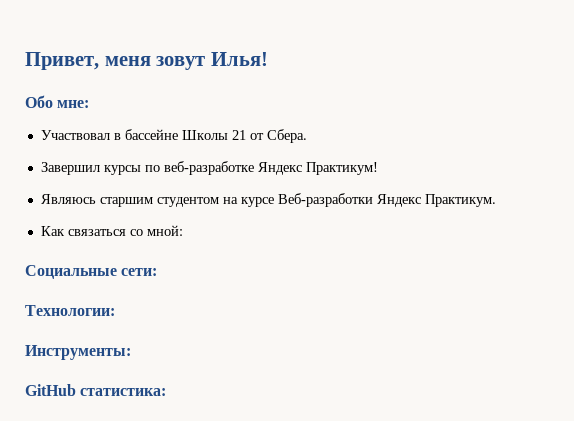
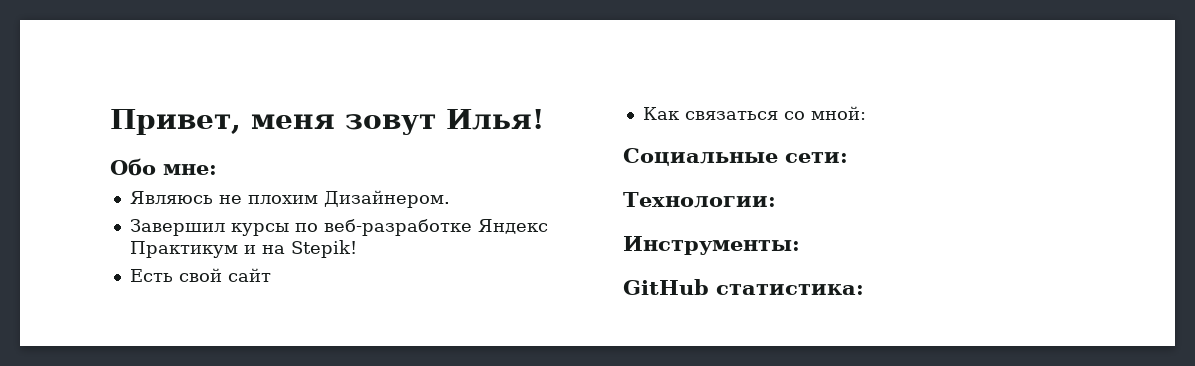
- Участвовал в бассейне Школы 21 от Сбера.
+ Являюсь не плохим Дизайнером.
- Завершил курсы по веб-разработке Яндекс Практикум!
- Являюсь старшим студентом на курсе Веб-разработки Яндекс Практикум.
+ Завершил курсы по веб-разработке Яндекс Практикум и на Stepik!
+ Есть свой сайт

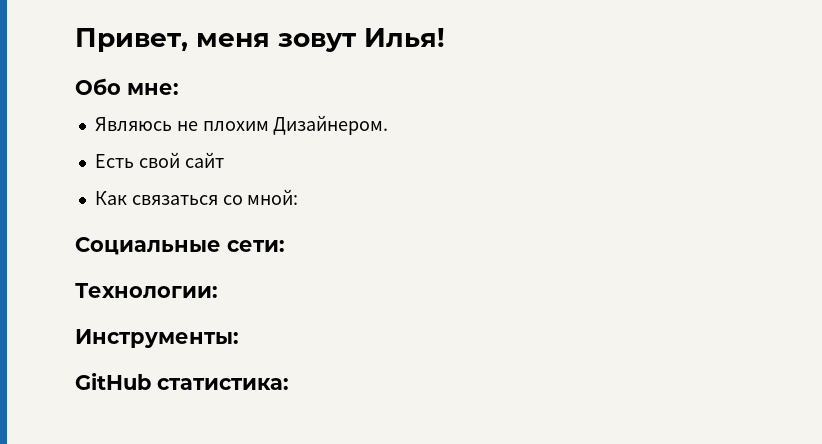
- Завершил курсы по веб-разработке Яндекс Практикум и на Stepik!

